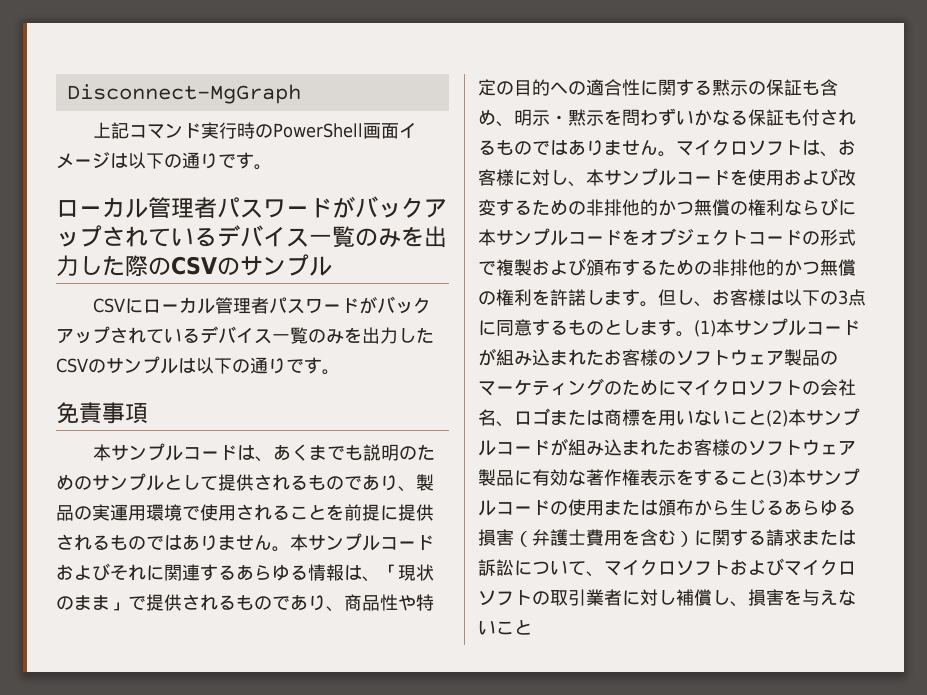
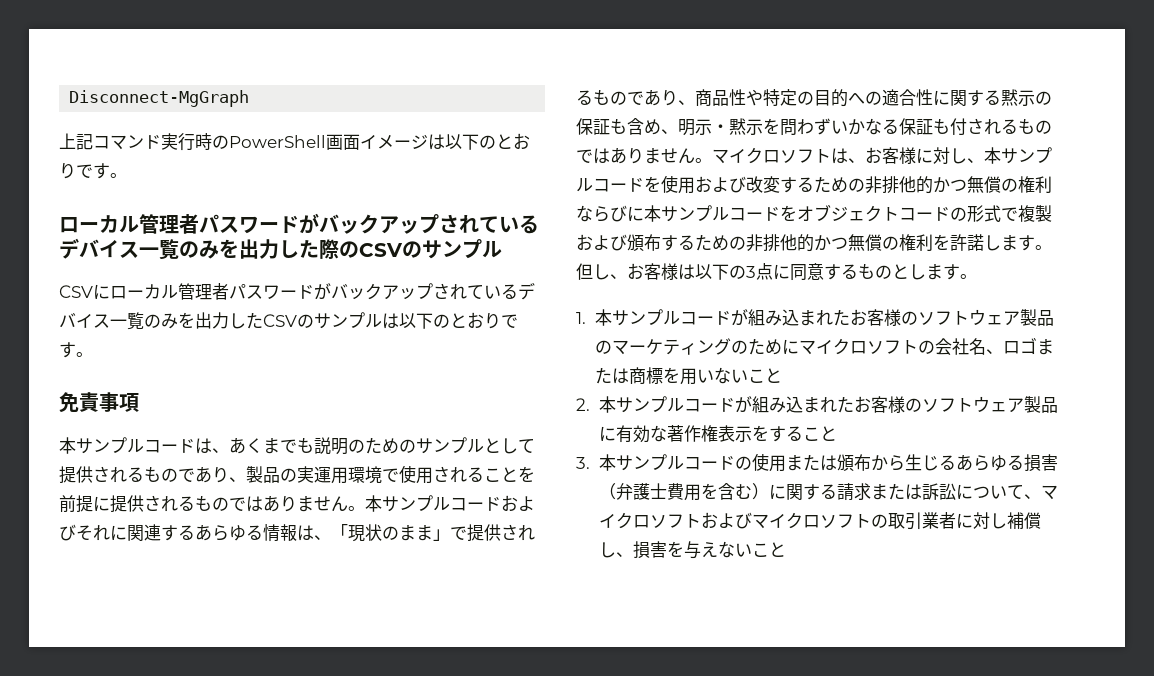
- 上記コマンド実行時のPowerShell画面イメージは以下の通りです。
+ 上記コマンド実行時のPowerShell画面イメージは以下のとおりです。
- CSVにローカル管理者パスワードがバックアップされているデバイス一覧のみを出力したCSVのサンプルは以下の通りです。
+ CSVにローカル管理者パスワードがバックアップされているデバイス一覧のみを出力したCSVのサンプルは以下のとおりです。
- 但し、お客様は以下の3点に同意するものとします。(1)本サンプルコードが組み込まれたお客様のソフトウェア製品のマーケティングのためにマイクロソフトの会社名、ロゴまたは商標を用いないこと(2)本サンプルコードが組み込まれたお客様のソフトウェア製品に有効な著作権表示をすること(3)本サンプルコードの使用または頒布から生じるあらゆる損害（弁護士費用を含む）に関する請求または訴訟について、マイクロソフトおよびマイクロソフトの取引業者に対し補償し、損害を与えないこと
+ 但し、お客様は以下の3点に同意するものとします。
+ 1.本サンプルコードが組み込まれたお客様のソフトウェア製品のマーケティングのためにマイクロソフトの会社名、ロゴまたは商標を用いないこと
+ 2.本サンプルコードが組み込まれたお客様のソフトウェア製品に有効な著作権表示をすること
+ 3.本サンプルコードの使用または頒布から生じるあらゆる損害（弁護士費用を含む）に関する請求または訴訟について、マイクロソフトおよびマイクロソフトの取引業者に対し補償し、損害を与えないこと

